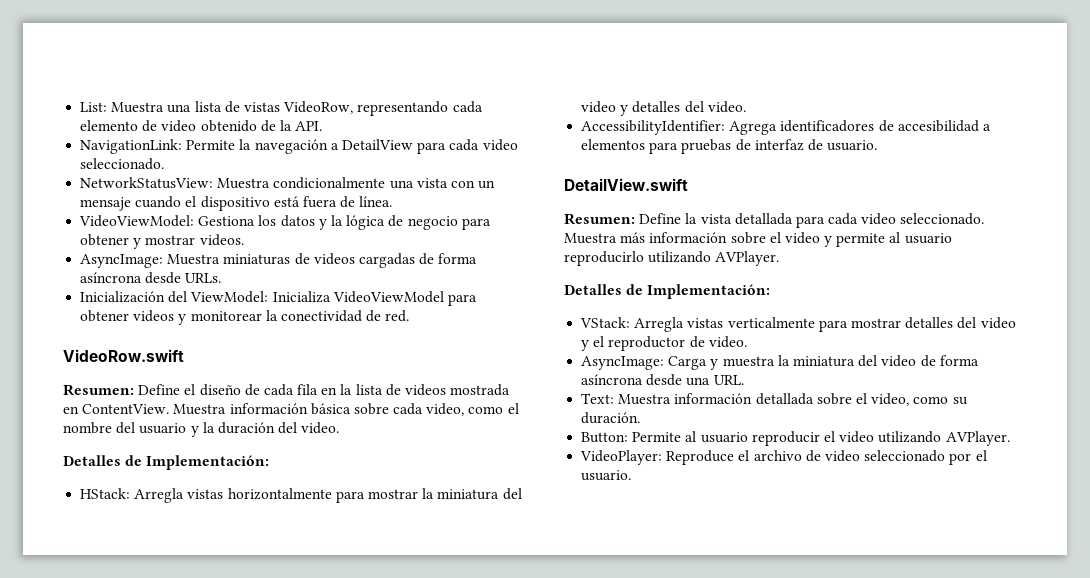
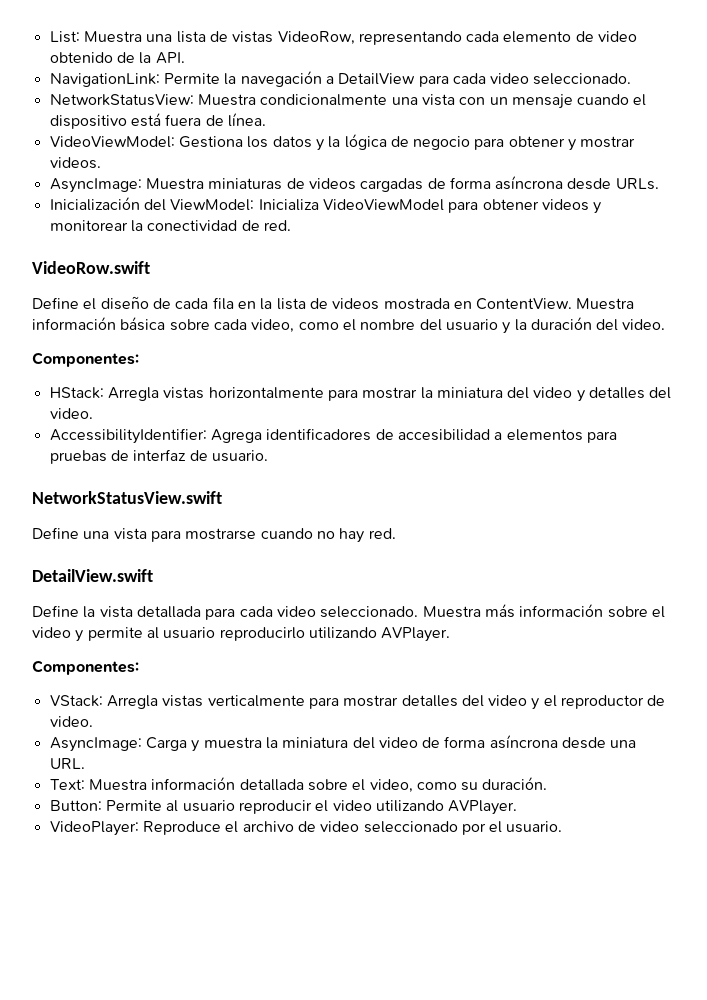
- Resumen: Define el diseño de cada fila en la lista de videos mostrada en ContentView.
+ Define el diseño de cada fila en la lista de videos mostrada en ContentView.
  Muestra información básica sobre cada video, como el nombre del usuario y la duración del video.
- Detalles de Implementación:
+ Componentes:
+ NetworkStatusView.swift
+ Define una vista para mostrarse cuando no hay red.
- Resumen: Define la vista detallada para cada video seleccionado.
+ Define la vista detallada para cada video seleccionado.
  Muestra más información sobre el video y permite al usuario reproducirlo utilizando AVPlayer.
- Detalles de Implementación:
+ Componentes:

